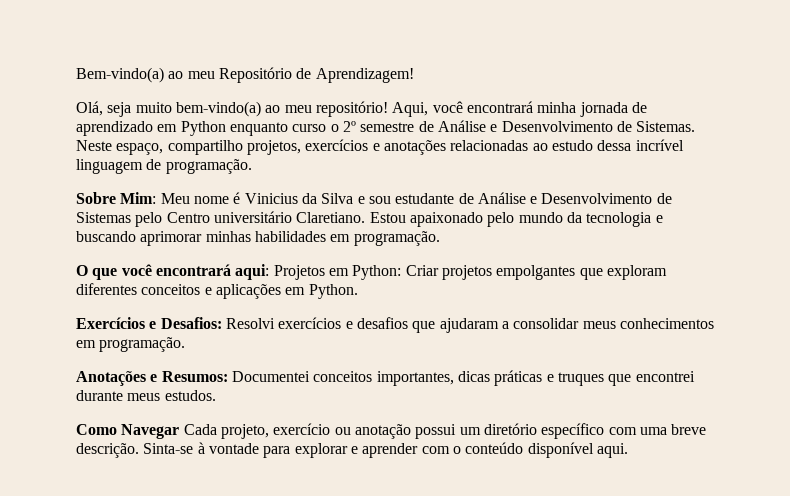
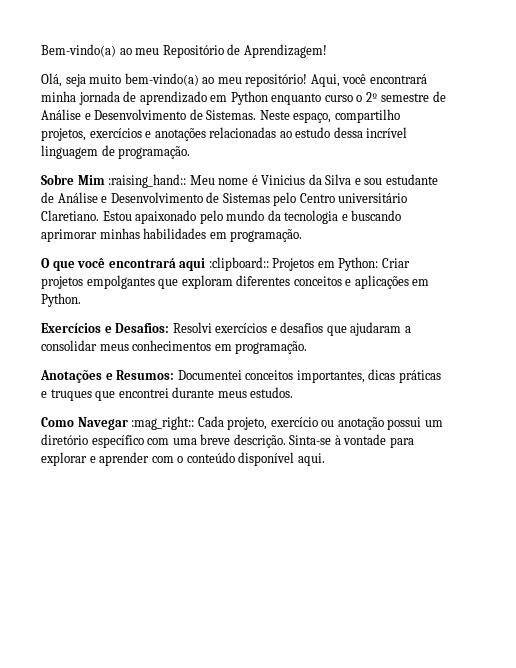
- Sobre Mim: Meu nome é Vinicius da Silva e sou estudante de Análise e Desenvolvimento de Sistemas pelo Centro universitário Claretiano.
+ Sobre Mim :raising_hand:: Meu nome é Vinicius da Silva e sou estudante de Análise e Desenvolvimento de Sistemas pelo Centro universitário Claretiano.
- O que você encontrará aqui: Projetos em Python: Criar projetos empolgantes que exploram diferentes conceitos e aplicações em Python.
+ O que você encontrará aqui :clipboard:: Projetos em Python: Criar projetos empolgantes que exploram diferentes conceitos e aplicações em Python.
- Como Navegar Cada projeto, exercício ou anotação possui um diretório específico com uma breve descrição.
+ Como Navegar :mag_right:: Cada projeto, exercício ou anotação possui um diretório específico com uma breve descrição.

